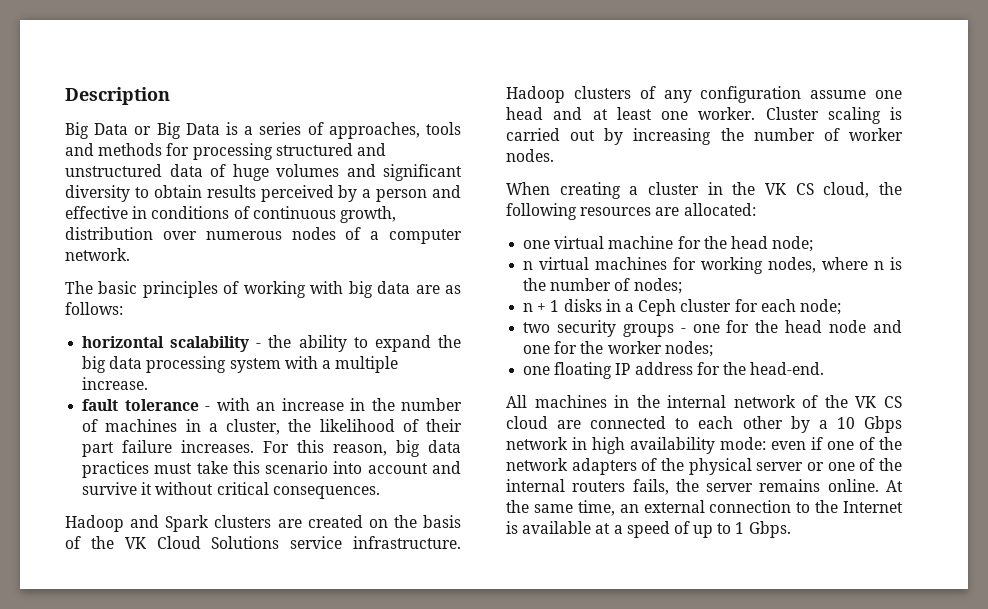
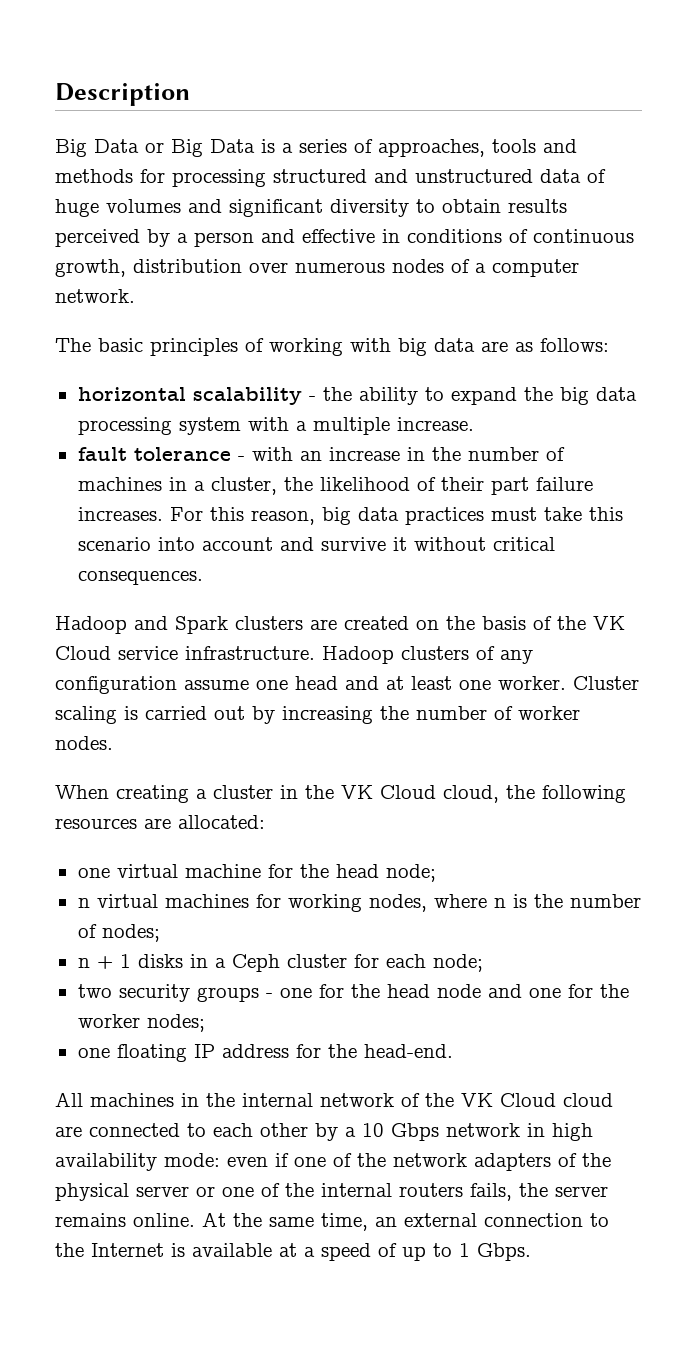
- Hadoop and Spark clusters are created on the basis of the VK Cloud Solutions service infrastructure.
+ Hadoop and Spark clusters are created on the basis of the VK Cloud service infrastructure.
- When creating a cluster in the VK CS cloud, the following resources are allocated:
+ When creating a cluster in the VK Cloud cloud, the following resources are allocated:
- All machines in the internal network of the VK CS cloud are connected to each other by a 10 Gbps network in high availability mode: even if one of the network adapters of the physical server or one of the internal routers fails, the server remains online.
+ All machines in the internal network of the VK Cloud cloud are connected to each other by a 10 Gbps network in high availability mode: even if one of the network adapters of the physical server or one of the internal routers fails, the server remains online.

